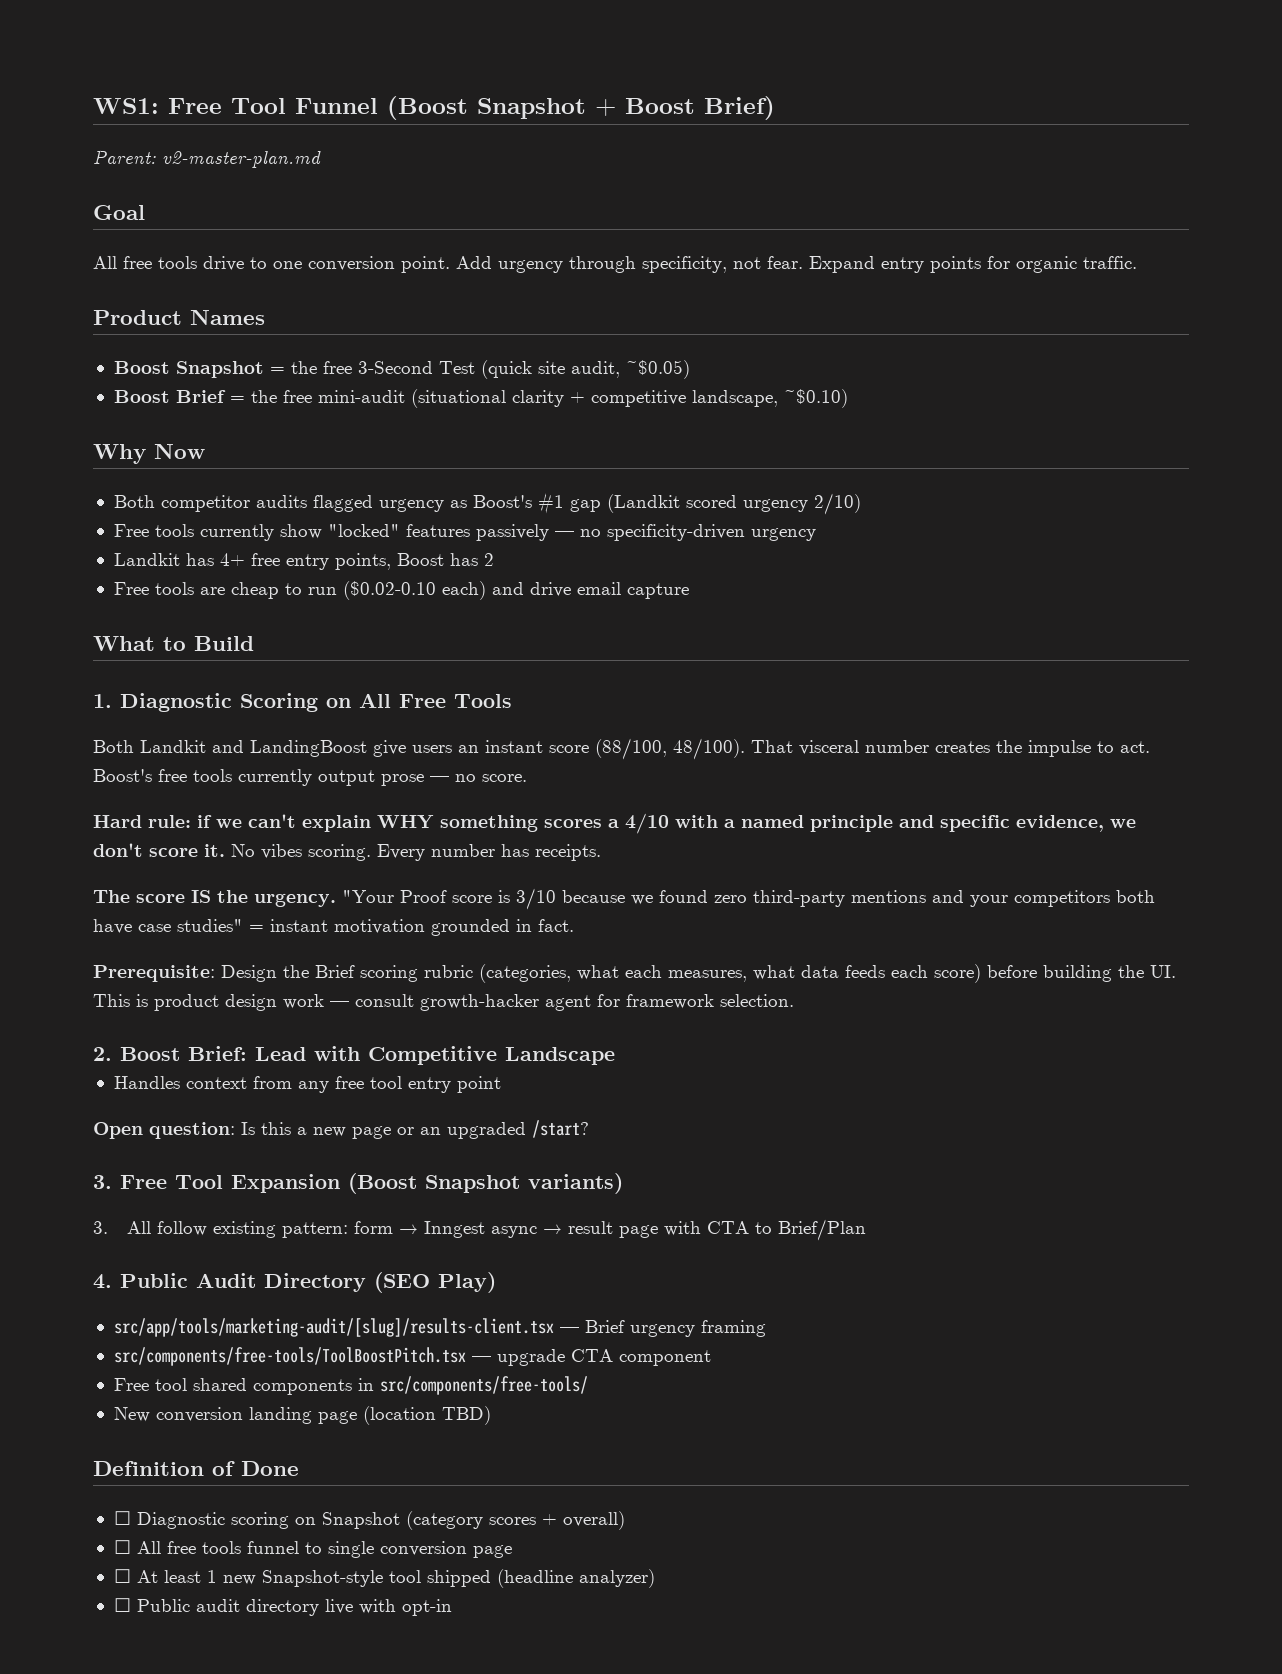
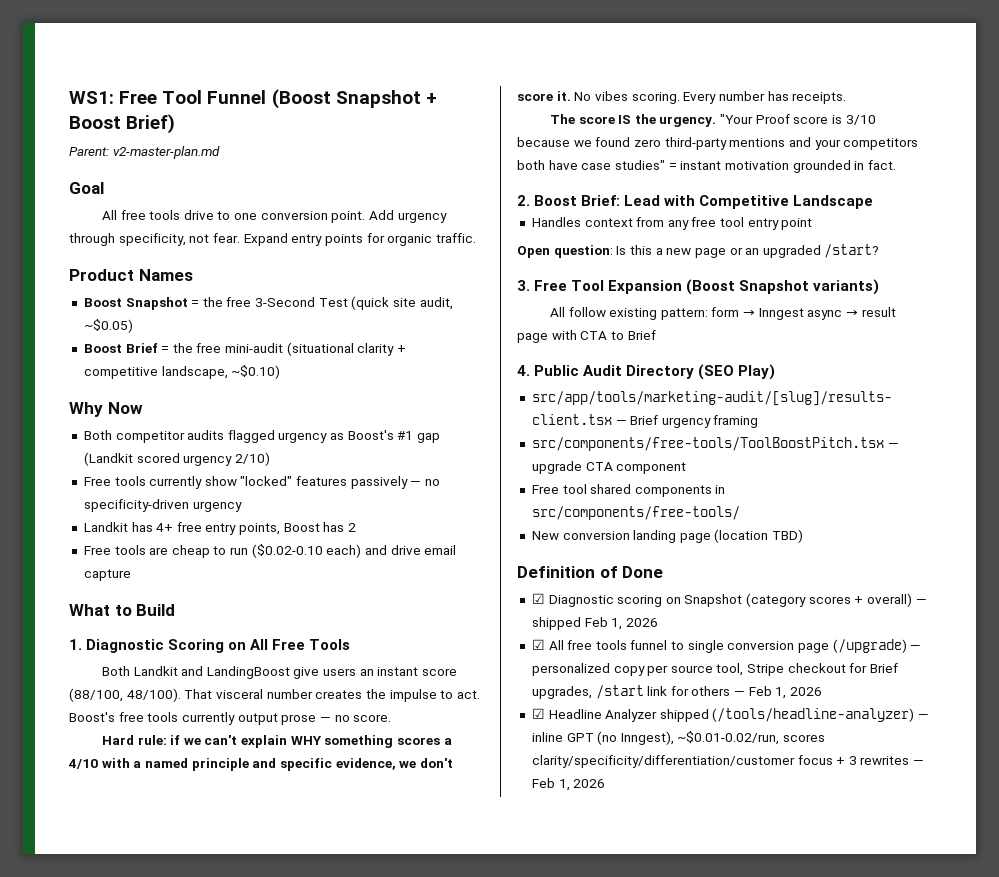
- Prerequisite: Design the Brief scoring rubric (categories, what each measures, what data feeds each score) before building the UI. This is product design work — consult growth-hacker agent for framework selection.
- 3. All follow existing pattern: form → Inngest async → result page with CTA to Brief/Plan
+ All follow existing pattern: form → Inngest async → result page with CTA to Brief
- ☐ Diagnostic scoring on Snapshot (category scores + overall)
- ☐ All free tools funnel to single conversion page
- ☐ At least 1 new Snapshot-style tool shipped (headline analyzer)
- ☐ Public audit directory live with opt-in
+ ☑ Diagnostic scoring on Snapshot (category scores + overall) — shipped Feb 1, 2026
+ ☑ All free tools funnel to single conversion page (/upgrade) — personalized copy per source tool, Stripe checkout for Brief upgrades, /start link for others — Feb 1, 2026
+ ☑ Headline Analyzer shipped (/tools/headline-analyzer) — inline GPT (no Inngest), ~$0.01-0.02/run, scores clarity/specificity/differentiation/customer focus + 3 rewrites — Feb 1, 2026

